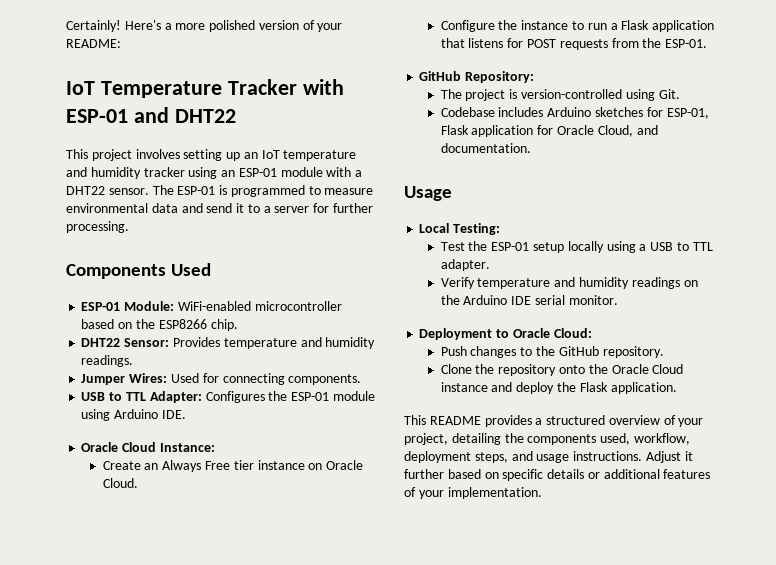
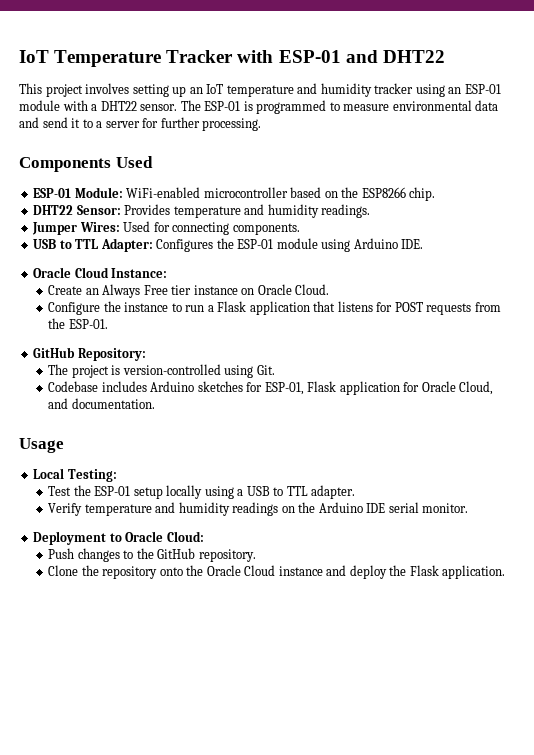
- Certainly! Here's a more polished version of your README:
- This README provides a structured overview of your project, detailing the components used, workflow, deployment steps, and usage instructions. Adjust it further based on specific details or additional features of your implementation.

